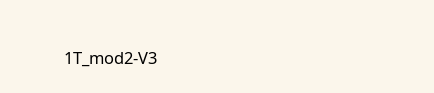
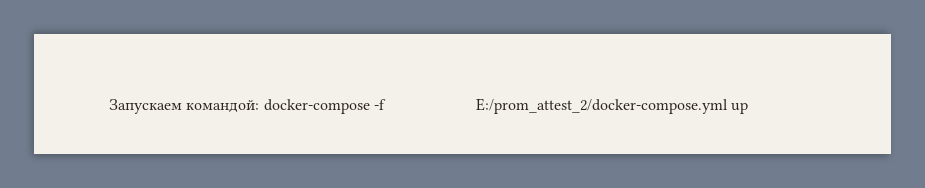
- 1T_mod2-V3
+ Запускаем командой: docker-compose -f E:/prom_attest_2/docker-compose.yml up

